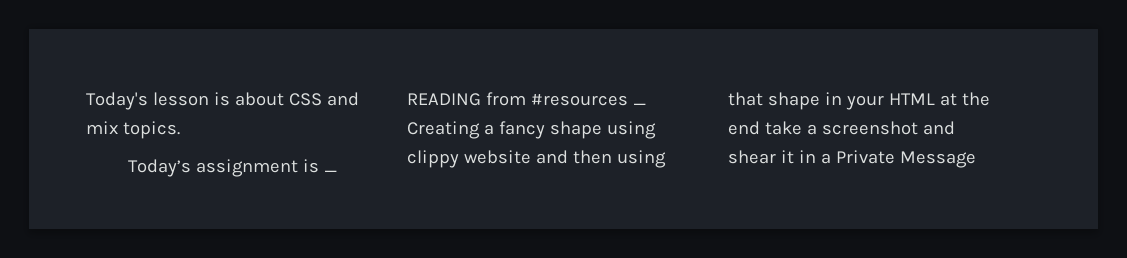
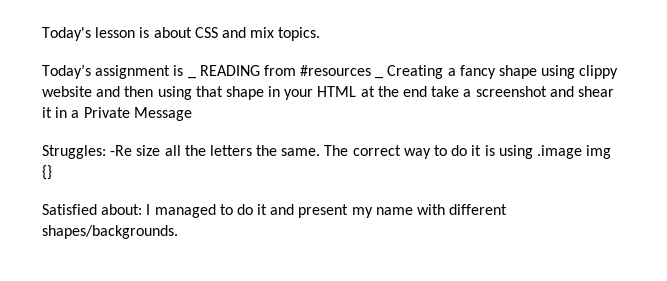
+ Struggles: -Re size all the letters the same. The correct way to do it is using .image img {}
+ Satisfied about: I managed to do it and present my name with different shapes/backgrounds.

